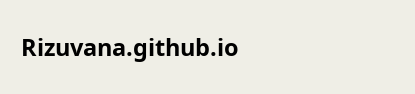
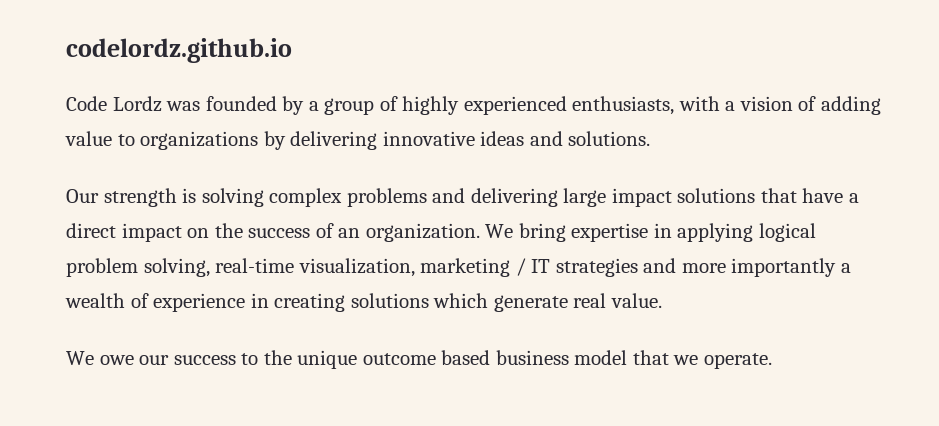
- Rizuvana.github.io
+ codelordz.github.io
+ Code Lordz was founded by a group of highly experienced enthusiasts, with a vision of adding value to organizations by delivering innovative ideas and solutions.
+ Our strength is solving complex problems and delivering large impact solutions that have a direct impact on the success of an organization. We bring expertise in applying logical problem solving, real-time visualization, marketing / IT strategies and more importantly a wealth of experience in creating solutions which generate real value.
+ We owe our success to the unique outcome based business model that we operate.

